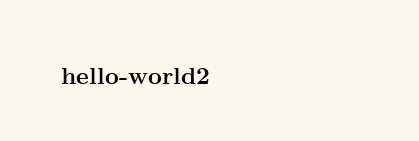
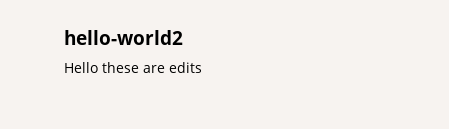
+ Hello these are edits

